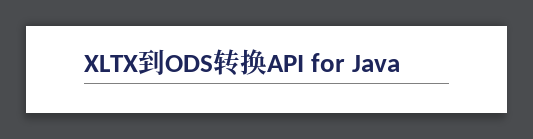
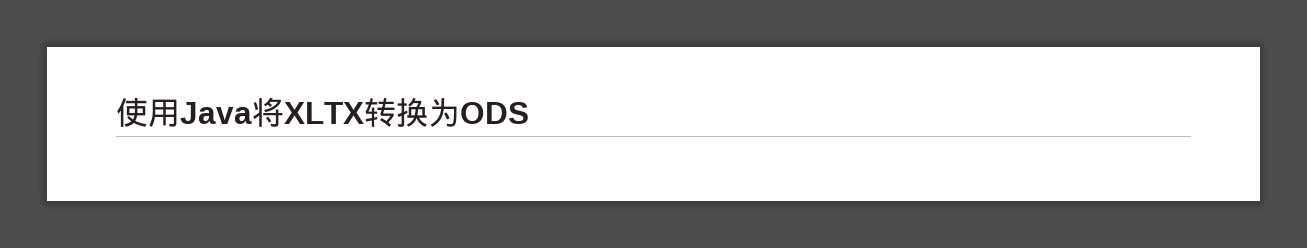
- XLTX到ODS转换API for Java
+ 使用Java将XLTX转换为ODS

